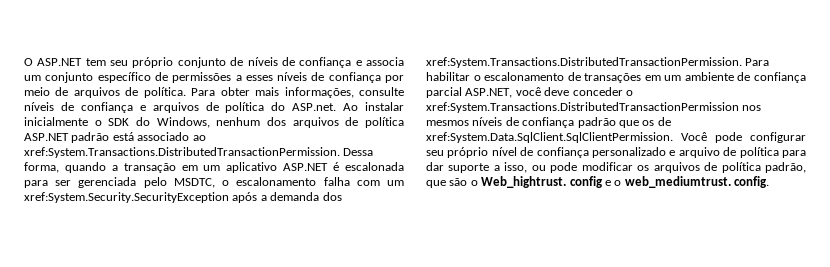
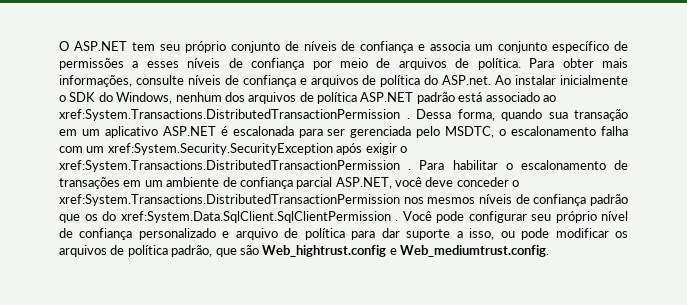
- Para obter mais informações, consulte níveis de confiança e arquivos de política do ASP.net. Ao instalar inicialmente o SDK do Windows, nenhum dos arquivos de política ASP.NET padrão está associado ao xref:System.Transactions.DistributedTransactionPermission. Dessa forma, quando a transação em um aplicativo ASP.NET é escalonada para ser gerenciada pelo MSDTC, o escalonamento falha com um xref:System.Security.SecurityException após a demanda dos xref:System.Transactions.DistributedTransactionPermission. Para habilitar o escalonamento de transações em um ambiente de confiança parcial ASP.NET, você deve conceder o xref:System.Transactions.DistributedTransactionPermission nos mesmos níveis de confiança padrão que os de xref:System.Data.SqlClient.SqlClientPermission. Você pode configurar seu próprio nível de confiança personalizado e arquivo de política para dar suporte a isso, ou pode modificar os arquivos de política padrão, que são o Web_hightrust. config e o web_mediumtrust. config.
+ Para obter mais informações, consulte níveis de confiança e arquivos de política do ASP.net. Ao instalar inicialmente o SDK do Windows, nenhum dos arquivos de política ASP.NET padrão está associado ao xref:System.Transactions.DistributedTransactionPermission . Dessa forma, quando sua transação em um aplicativo ASP.NET é escalonada para ser gerenciada pelo MSDTC, o escalonamento falha com um xref:System.Security.SecurityException após exigir o xref:System.Transactions.DistributedTransactionPermission . Para habilitar o escalonamento de transações em um ambiente de confiança parcial ASP.NET, você deve conceder o xref:System.Transactions.DistributedTransactionPermission nos mesmos níveis de confiança padrão que os do xref:System.Data.SqlClient.SqlClientPermission . Você pode configurar seu próprio nível de confiança personalizado e arquivo de política para dar suporte a isso, ou pode modificar os arquivos de política padrão, que são Web_hightrust.config e Web_mediumtrust.config.

